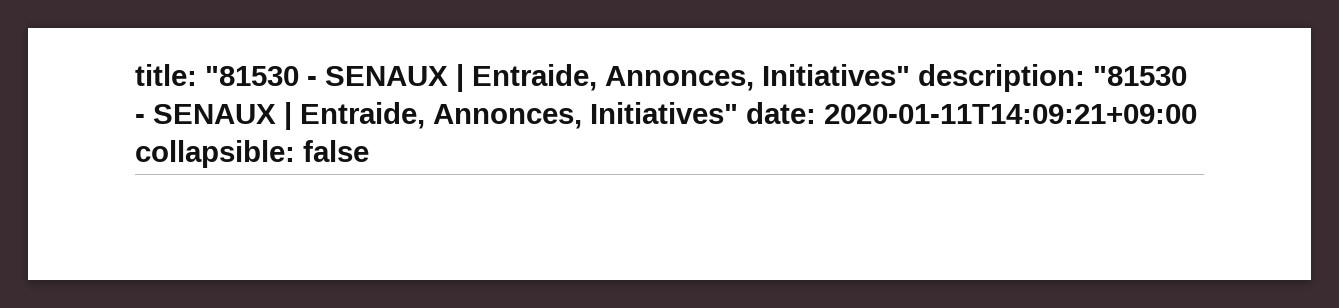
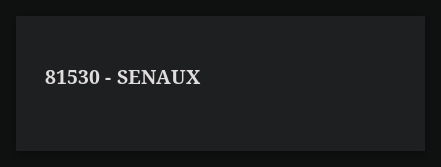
- title: "81530 - SENAUX | Entraide, Annonces, Initiatives" description: "81530 - SENAUX | Entraide, Annonces, Initiatives" date: 2020-01-11T14:09:21+09:00 collapsible: false
+ 81530 - SENAUX

